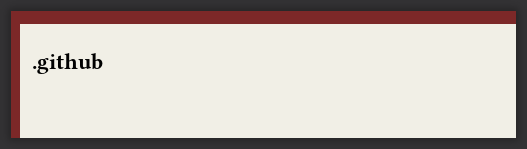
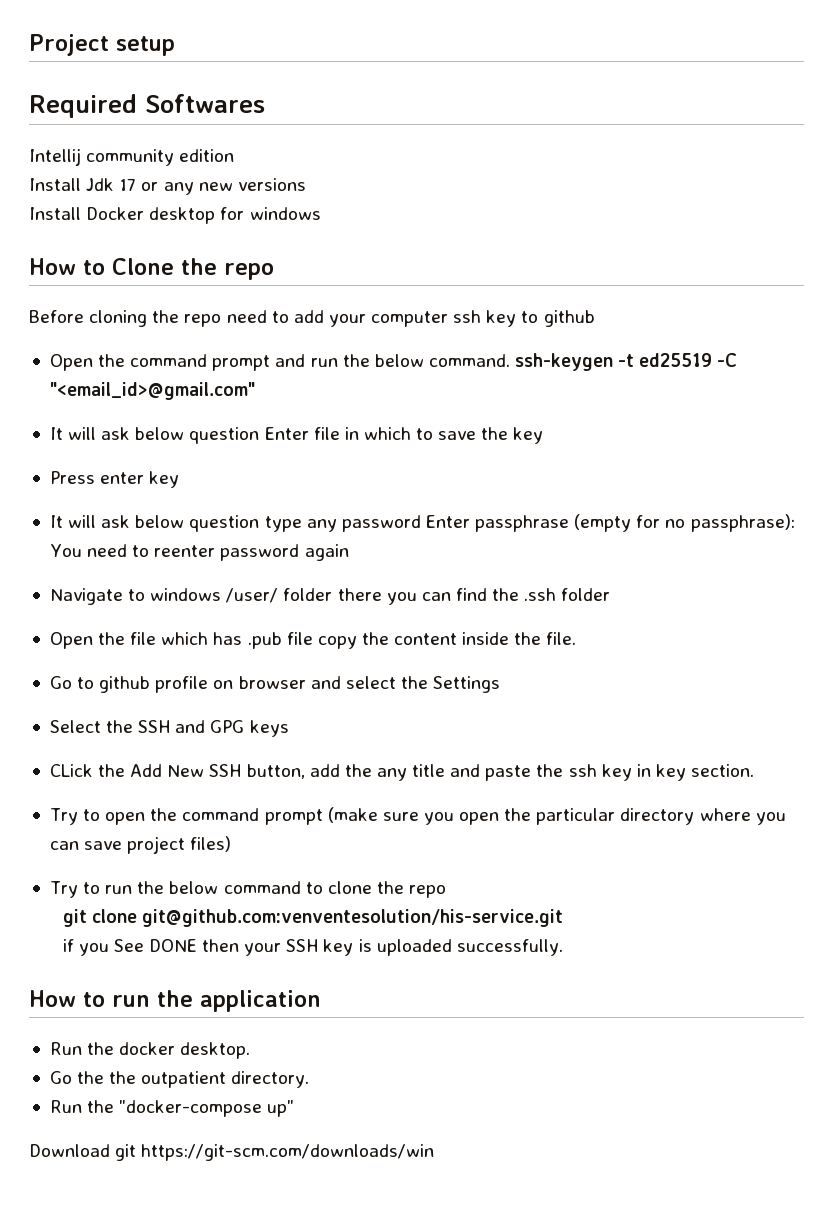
- .github
+ Project setup
+ Required Softwares
+ Intellij community edition
+ Install Jdk 17 or any new versions
+ Install Docker desktop for windows
+ How to Clone the repo
+ Before cloning the repo need to add your computer ssh key to github
+ Open the command prompt and run the below command. ssh-keygen -t ed25519 -C "<email_id>@gmail.com"
+ It will ask below question Enter file in which to save the key
+ Press enter key
+ It will ask below question type any password Enter passphrase (empty for no passphrase): You need to reenter password again
+ Navigate to windows /user/ folder there you can find the .ssh folder
+ Open the file which has .pub file copy the content inside the file.
+ Go to github profile on browser and select the Settings
+ Select the SSH and GPG keys
+ CLick the Add New SSH button, add the any title and paste the ssh key in key section.
+ Try to open the command prompt (make sure you open the particular directory where you can save project files)
+ Try to run the below command to clone the repo
+ git clone git@github.com:venventesolution/his-service.git
+ if you See DONE then your SSH key is uploaded successfully.
+ How to run the application
+ Run the docker desktop.
+ Go the the outpatient directory.
+ Run the "docker-compose up"
+ Download git https://git-scm.com/downloads/win

